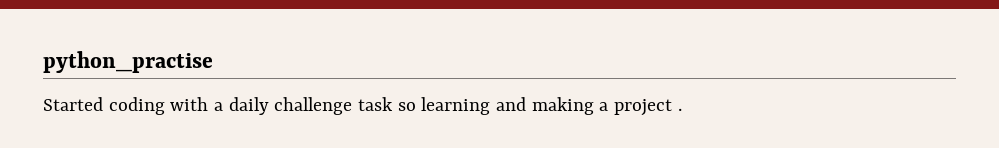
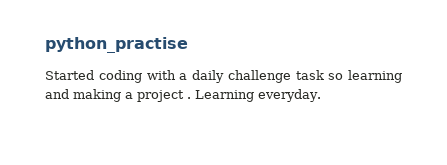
+ Learning everyday.

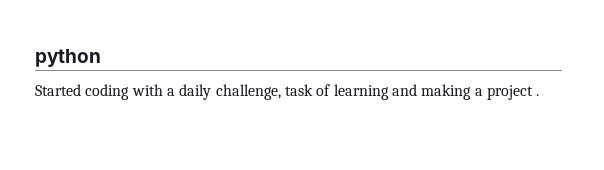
- python_practise
+ python
- Started coding with a daily challenge task so learning and making a project . Learning everyday.
+ Started coding with a daily challenge, task of learning and making a project .

